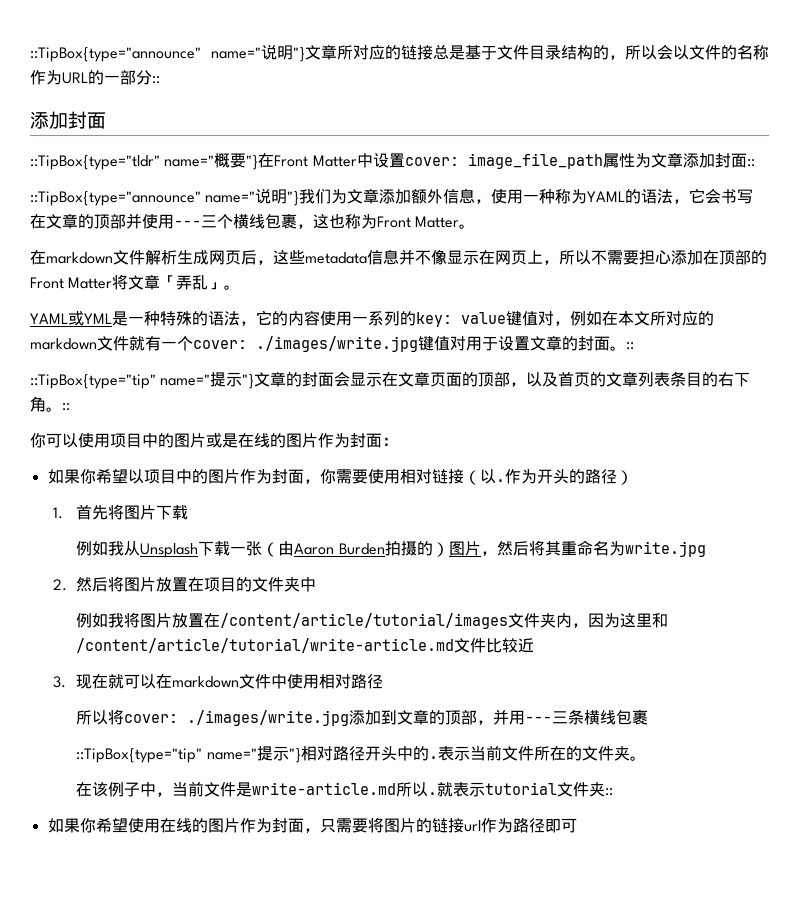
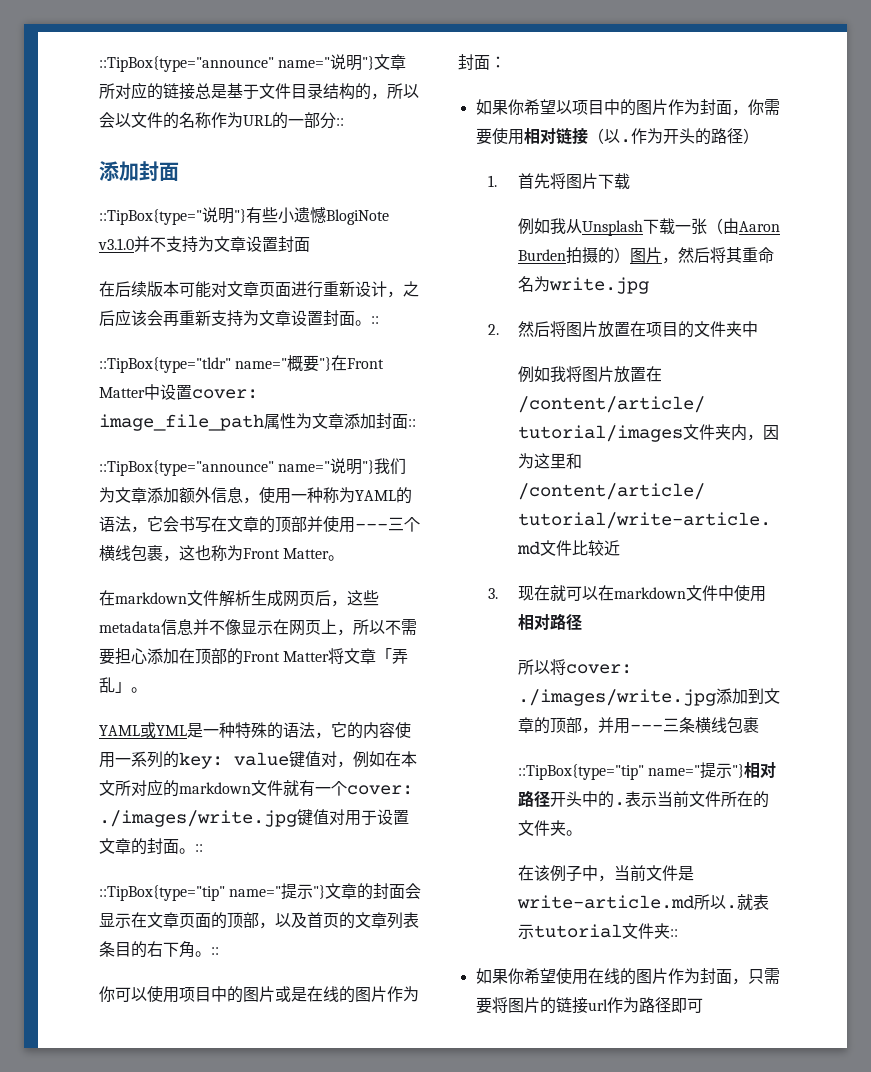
+ ::TipBox{type="说明"}有些小遗憾BlogiNote v3.1.0并不支持为文章设置封面
+ 在后续版本可能对文章页面进行重新设计，之后应该会再重新支持为文章设置封面。::

